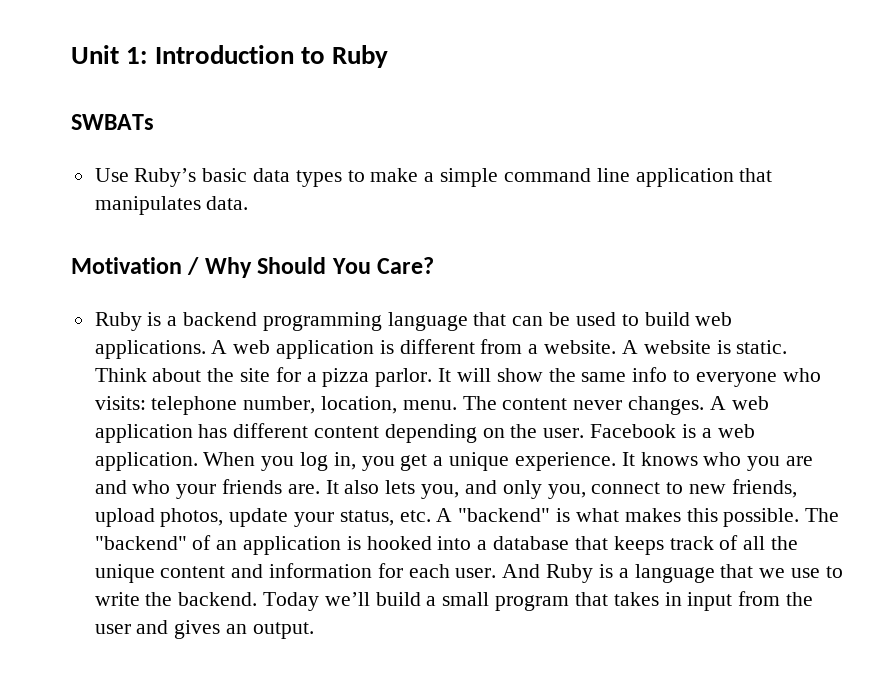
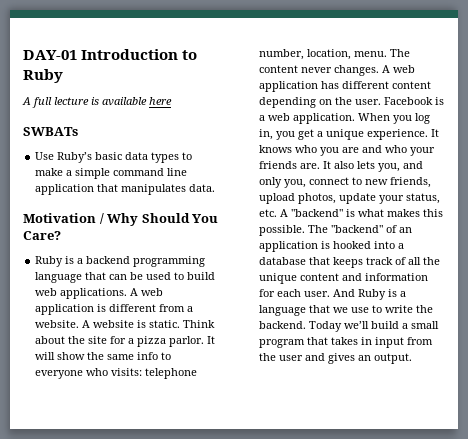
- Unit 1: Introduction to Ruby
+ DAY-01 Introduction to Ruby
+ A full lecture is available here

